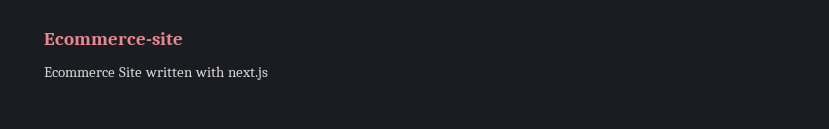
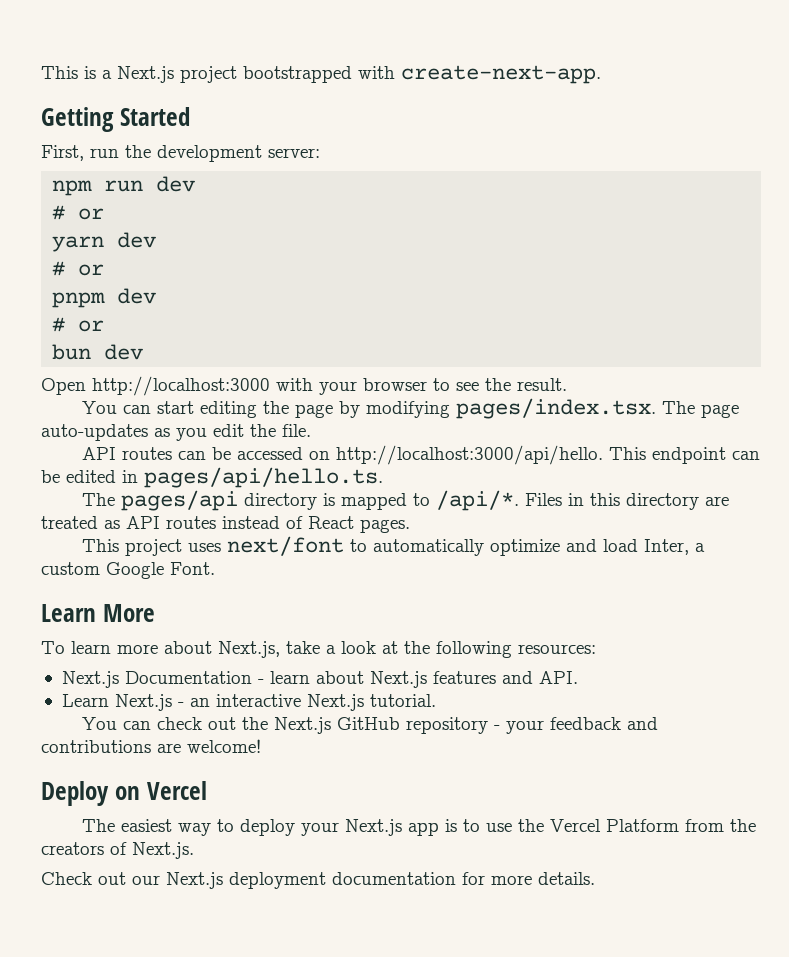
- Ecommerce-site
- Ecommerce Site written with next.js
+ This is a Next.js project bootstrapped with create-next-app.
+ Getting Started
+ First, run the development server:
+ npm run dev
+ # or
+ yarn dev
+ # or
+ pnpm dev
+ # or
+ bun dev
+ Open http://localhost:3000 with your browser to see the result.
+ You can start editing the page by modifying pages/index.tsx. The page auto-updates as you edit the file.
+ API routes can be accessed on http://localhost:3000/api/hello. This endpoint can be edited in pages/api/hello.ts.
+ The pages/api directory is mapped to /api/*. Files in this directory are treated as API routes instead of React pages.
+ This project uses next/font to automatically optimize and load Inter, a custom Google Font.
+ Learn More
+ To learn more about Next.js, take a look at the following resources:
+ Next.js Documentation - learn about Next.js features and API.
+ Learn Next.js - an interactive Next.js tutorial.
+ You can check out the Next.js GitHub repository - your feedback and contributions are welcome!
+ Deploy on Vercel
+ The easiest way to deploy your Next.js app is to use the Vercel Platform from the creators of Next.js.
+ Check out our Next.js deployment documentation for more details.

